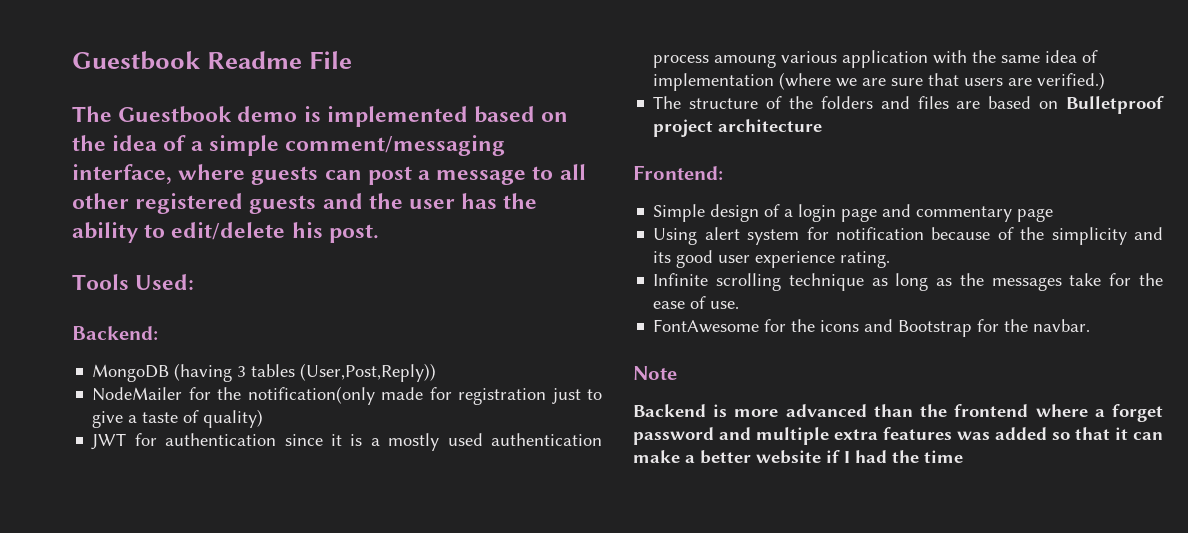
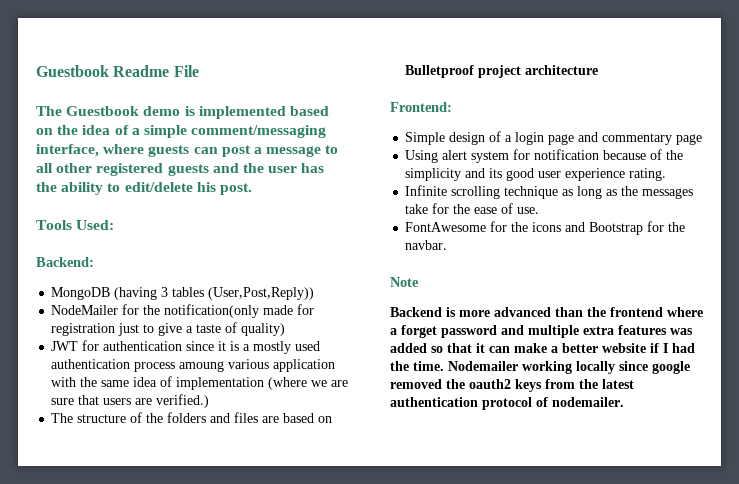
- Backend is more advanced than the frontend where a forget password and multiple extra features was added so that it can make a better website if I had the time
+ Backend is more advanced than the frontend where a forget password and multiple extra features was added so that it can make a better website if I had the time. Nodemailer working locally since google removed the oauth2 keys from the latest authentication protocol of nodemailer.

